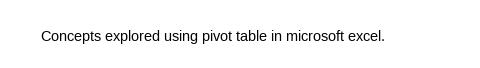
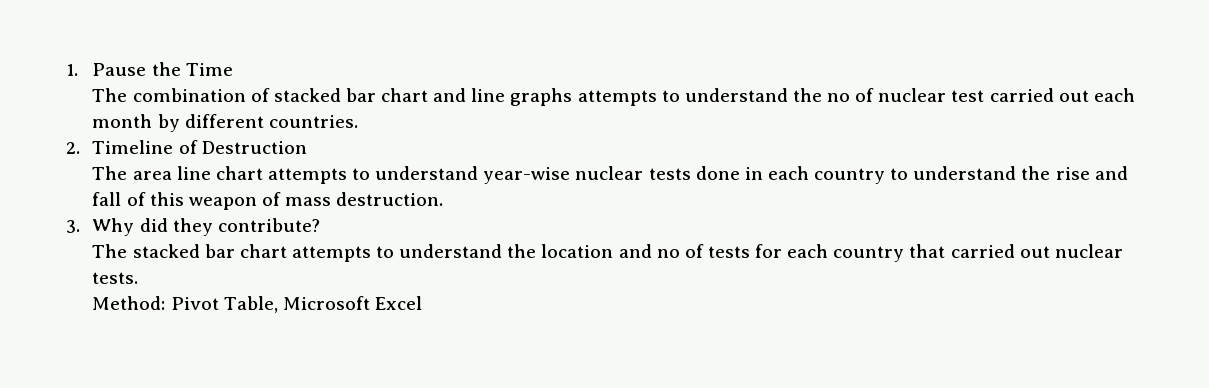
- Concepts explored using pivot table in microsoft excel.
+ 1. Pause the Time
+ The combination of stacked bar chart and line graphs attempts to understand the no of nuclear test carried out each month by different countries.
+ 2. Timeline of Destruction
+ The area line chart attempts to understand year-wise nuclear tests done in each country to understand the rise and fall of this weapon of mass destruction.
+ 3. Why did they contribute?
+ The stacked bar chart attempts to understand the location and no of tests for each country that carried out nuclear tests.
+ Method: Pivot Table, Microsoft Excel

